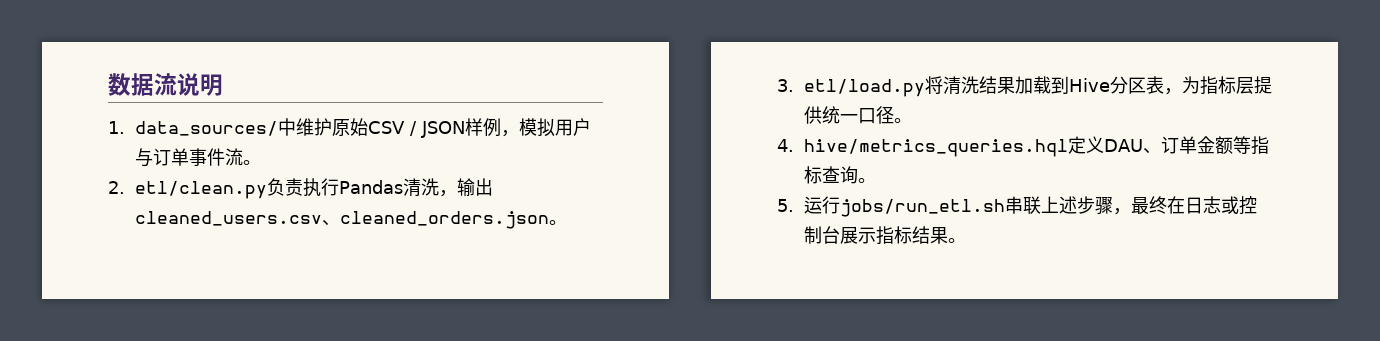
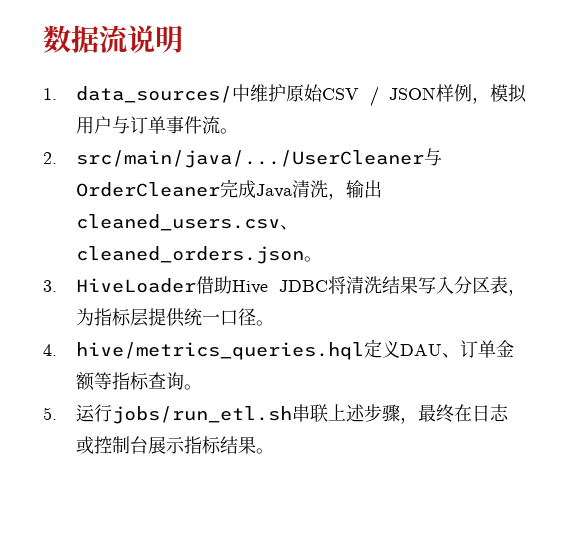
- 2. etl/clean.py负责执行Pandas清洗，输出cleaned_users.csv、cleaned_orders.json。
+ 2. src/main/java/.../UserCleaner与OrderCleaner完成Java清洗，输出cleaned_users.csv、cleaned_orders.json。
- 3. etl/load.py将清洗结果加载到Hive分区表，为指标层提供统一口径。
+ 3. HiveLoader借助Hive JDBC将清洗结果写入分区表，为指标层提供统一口径。

